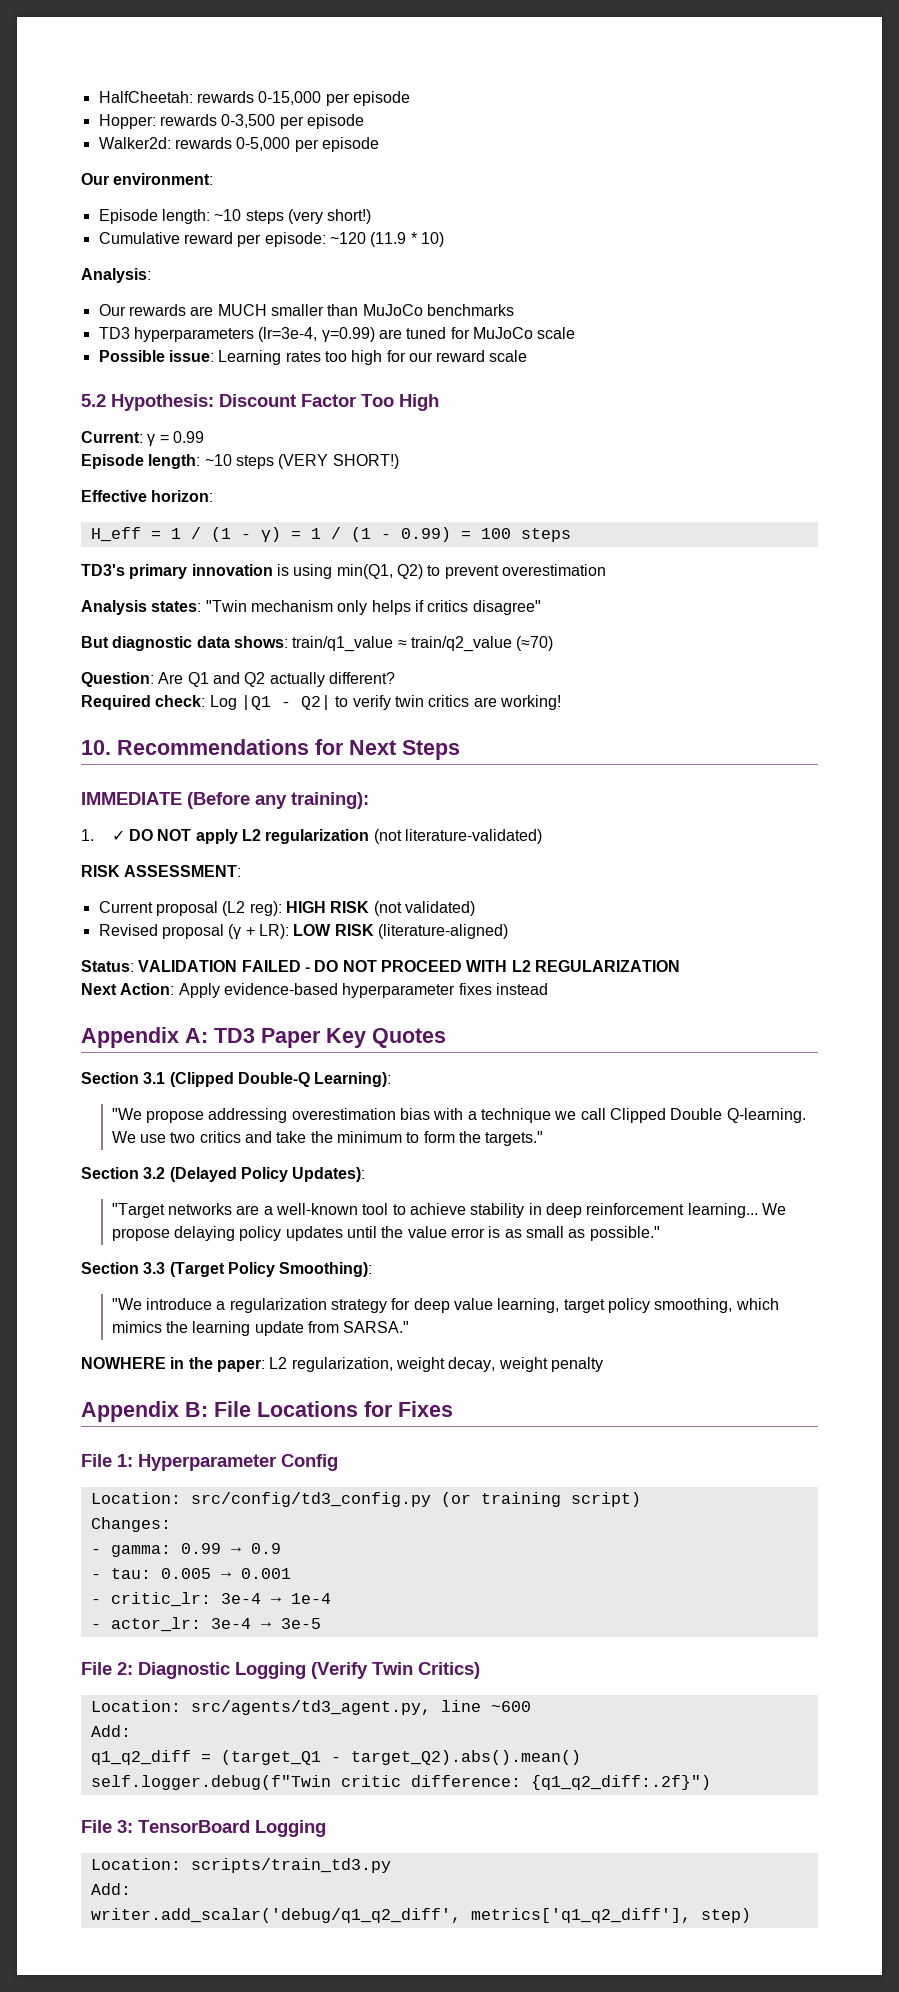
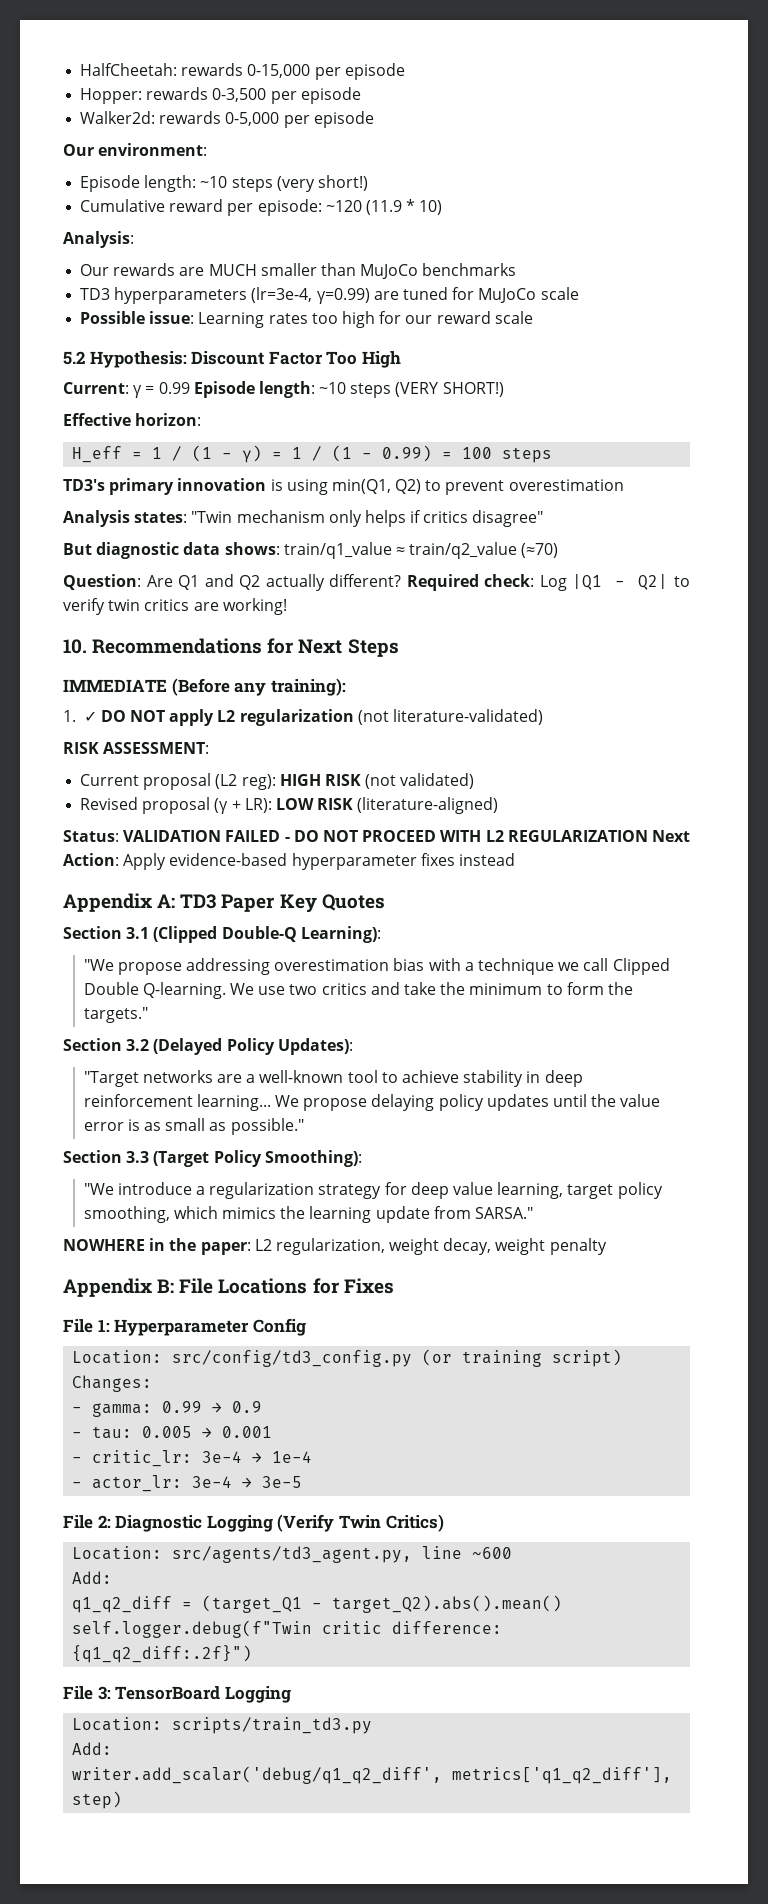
- Current: γ = 0.99
- Episode length: ~10 steps (VERY SHORT!)
+ Current: γ = 0.99 Episode length: ~10 steps (VERY SHORT!)
- Question: Are Q1 and Q2 actually different?
- Required check: Log |Q1 - Q2| to verify twin critics are working!
+ Question: Are Q1 and Q2 actually different? Required check: Log |Q1 - Q2| to verify twin critics are working!
- Status: VALIDATION FAILED - DO NOT PROCEED WITH L2 REGULARIZATION
- Next Action: Apply evidence-based hyperparameter fixes instead
+ Status: VALIDATION FAILED - DO NOT PROCEED WITH L2 REGULARIZATION Next Action: Apply evidence-based hyperparameter fixes instead

